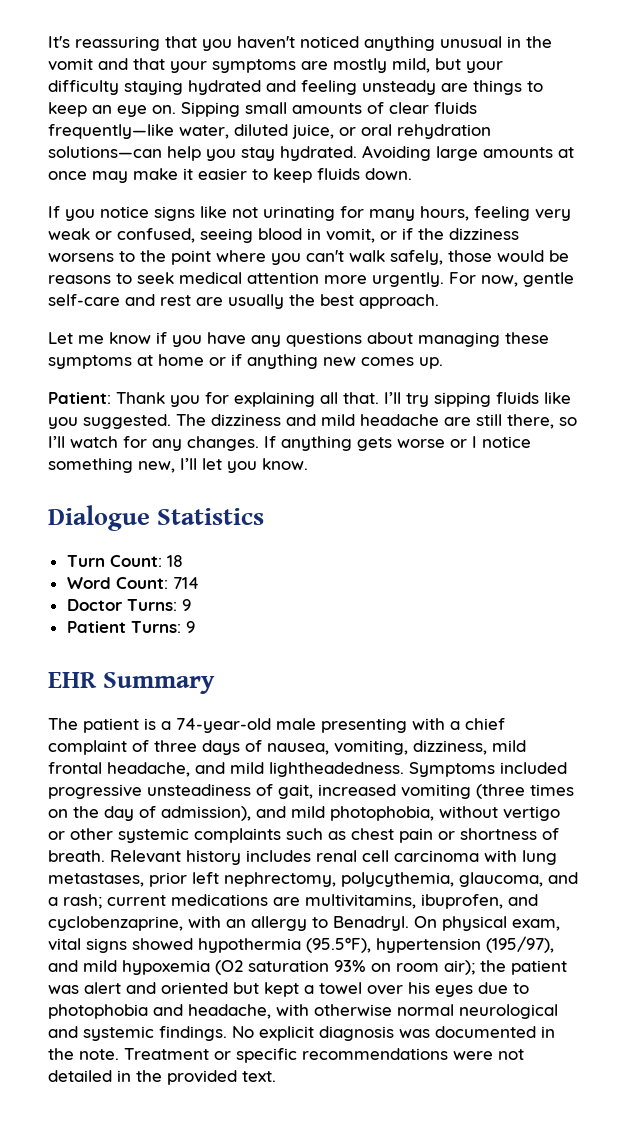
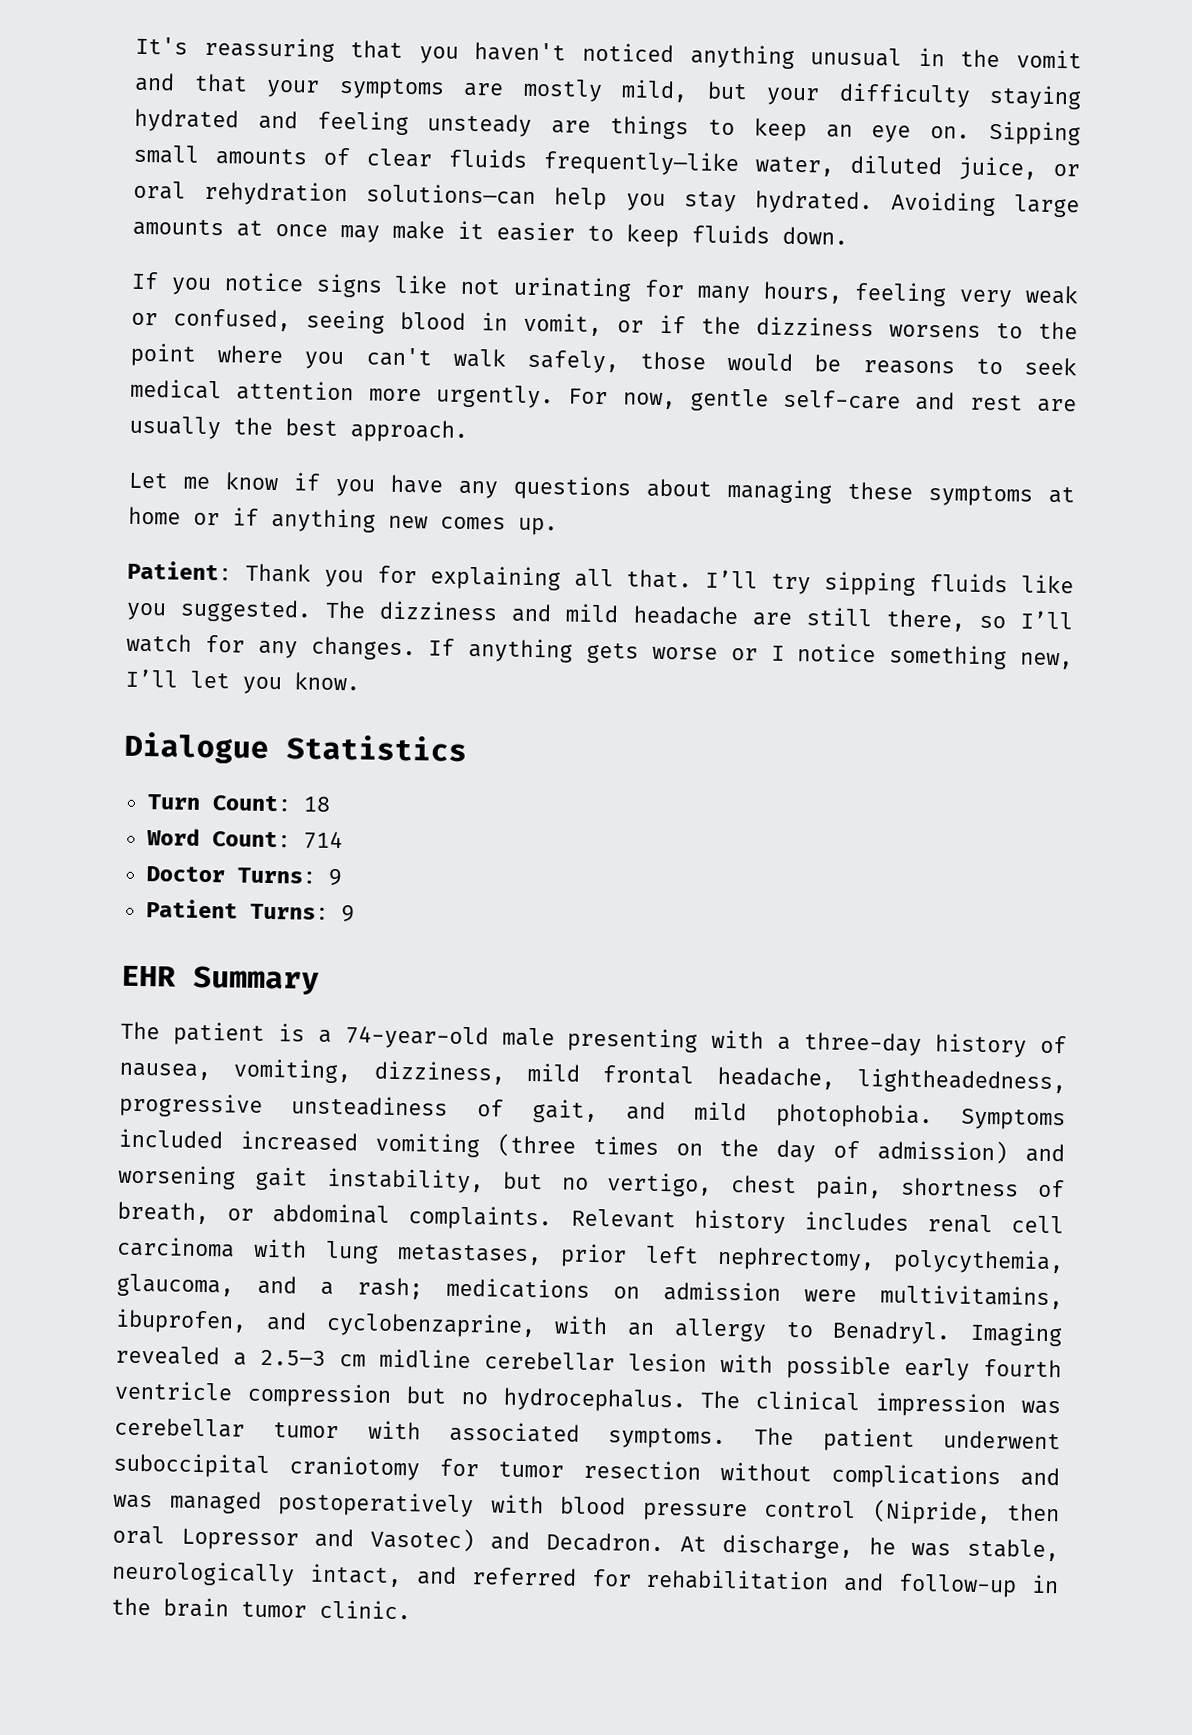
- The patient is a 74-year-old male presenting with a chief complaint of three days of nausea, vomiting, dizziness, mild frontal headache, and mild lightheadedness. Symptoms included progressive unsteadiness of gait, increased vomiting (three times on the day of admission), and mild photophobia, without vertigo or other systemic complaints such as chest pain or shortness of breath.
+ The patient is a 74-year-old male presenting with a three-day history of nausea, vomiting, dizziness, mild frontal headache, lightheadedness, progressive unsteadiness of gait, and mild photophobia. Symptoms included increased vomiting (three times on the day of admission) and worsening gait instability, but no vertigo, chest pain, shortness of breath, or abdominal complaints.
- Relevant history includes renal cell carcinoma with lung metastases, prior left nephrectomy, polycythemia, glaucoma, and a rash; current medications are multivitamins, ibuprofen, and cyclobenzaprine, with an allergy to Benadryl.
+ Relevant history includes renal cell carcinoma with lung metastases, prior left nephrectomy, polycythemia, glaucoma, and a rash; medications on admission were multivitamins, ibuprofen, and cyclobenzaprine, with an allergy to Benadryl.
- On physical exam, vital signs showed hypothermia (95.5°F), hypertension (195/97), and mild hypoxemia (O2 saturation 93% on room air); the patient was alert and oriented but kept a towel over his eyes due to photophobia and headache, with otherwise normal neurological and systemic findings. No explicit diagnosis was documented in the note. Treatment or specific recommendations were not detailed in the provided text.
+ Imaging revealed a 2.5–3 cm midline cerebellar lesion with possible early fourth ventricle compression but no hydrocephalus. The clinical impression was cerebellar tumor with associated symptoms. The patient underwent suboccipital craniotomy for tumor resection without complications and was managed postoperatively with blood pressure control (Nipride, then oral Lopressor and Vasotec) and Decadron. At discharge, he was stable, neurologically intact, and referred for rehabilitation and follow-up in the brain tumor clinic.

